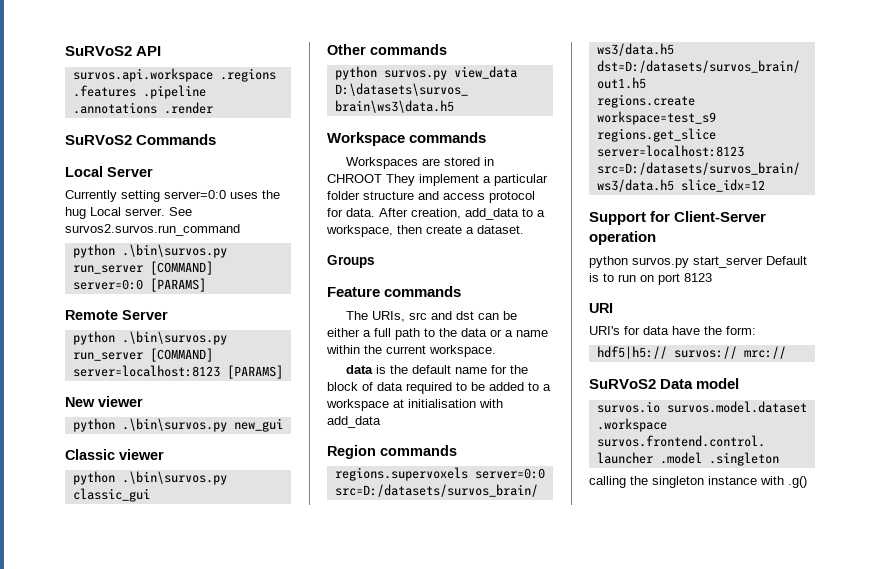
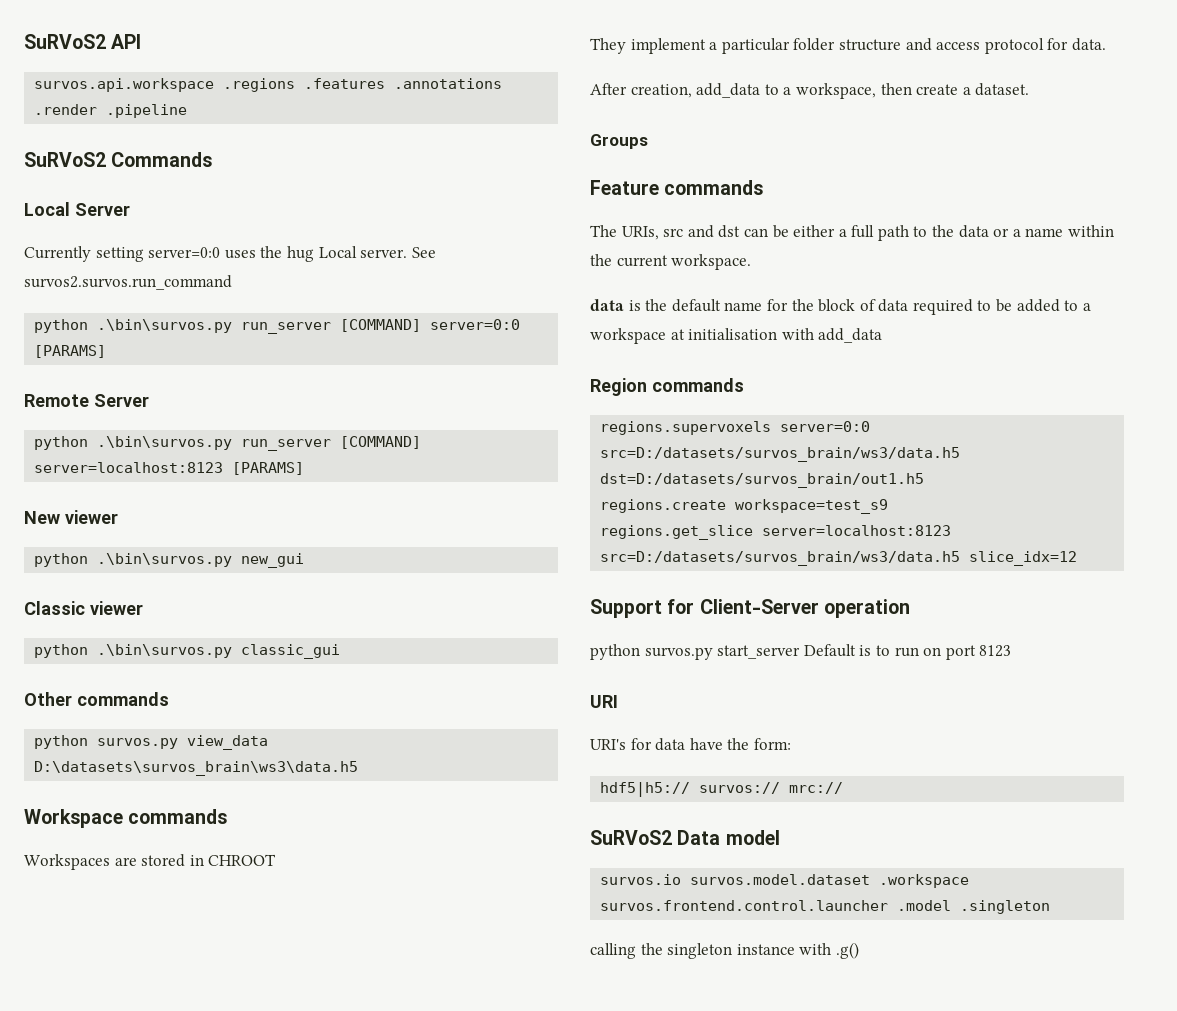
- survos.api.workspace .regions .features .pipeline .annotations .render
+ survos.api.workspace .regions .features .annotations .render .pipeline
- Workspaces are stored in CHROOT They implement a particular folder structure and access protocol for data. After creation, add_data to a workspace, then create a dataset.
+ Workspaces are stored in CHROOT
+ They implement a particular folder structure and access protocol for data.
+ After creation, add_data to a workspace, then create a dataset.

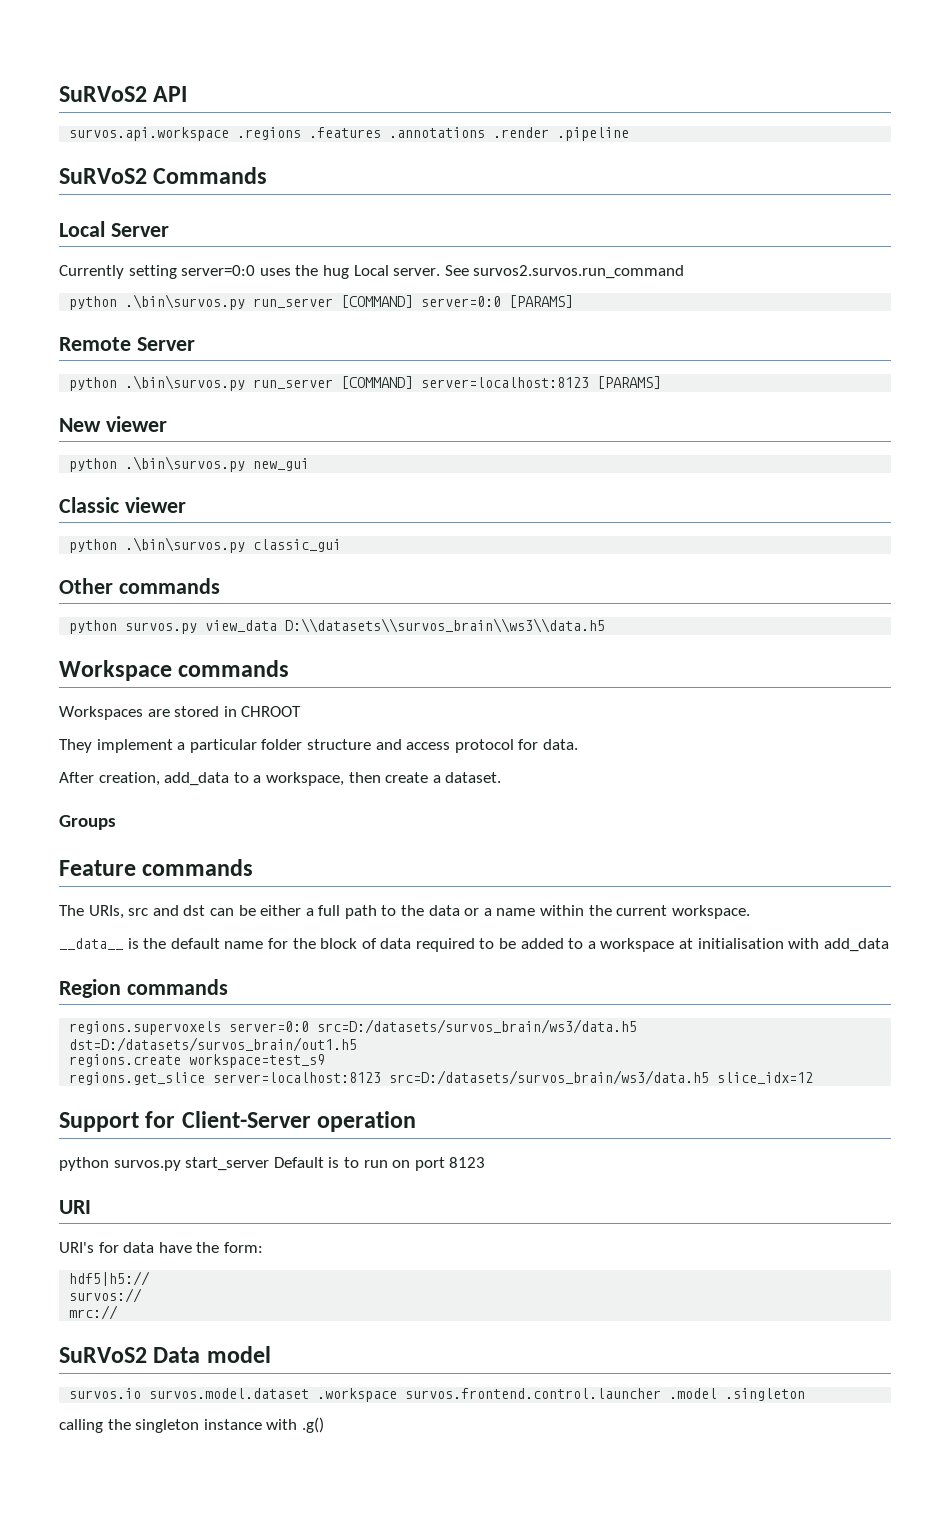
- python survos.py view_data D:\datasets\survos_brain\ws3\data.h5
+ python survos.py view_data D:\\datasets\\survos_brain\\ws3\\data.h5
- data is the default name for the block of data required to be added to a workspace at initialisation with add_data
+ __data__ is the default name for the block of data required to be added to a workspace at initialisation with add_data
- hdf5|h5:// survos:// mrc://
+ hdf5|h5://
+ survos://
+ mrc://

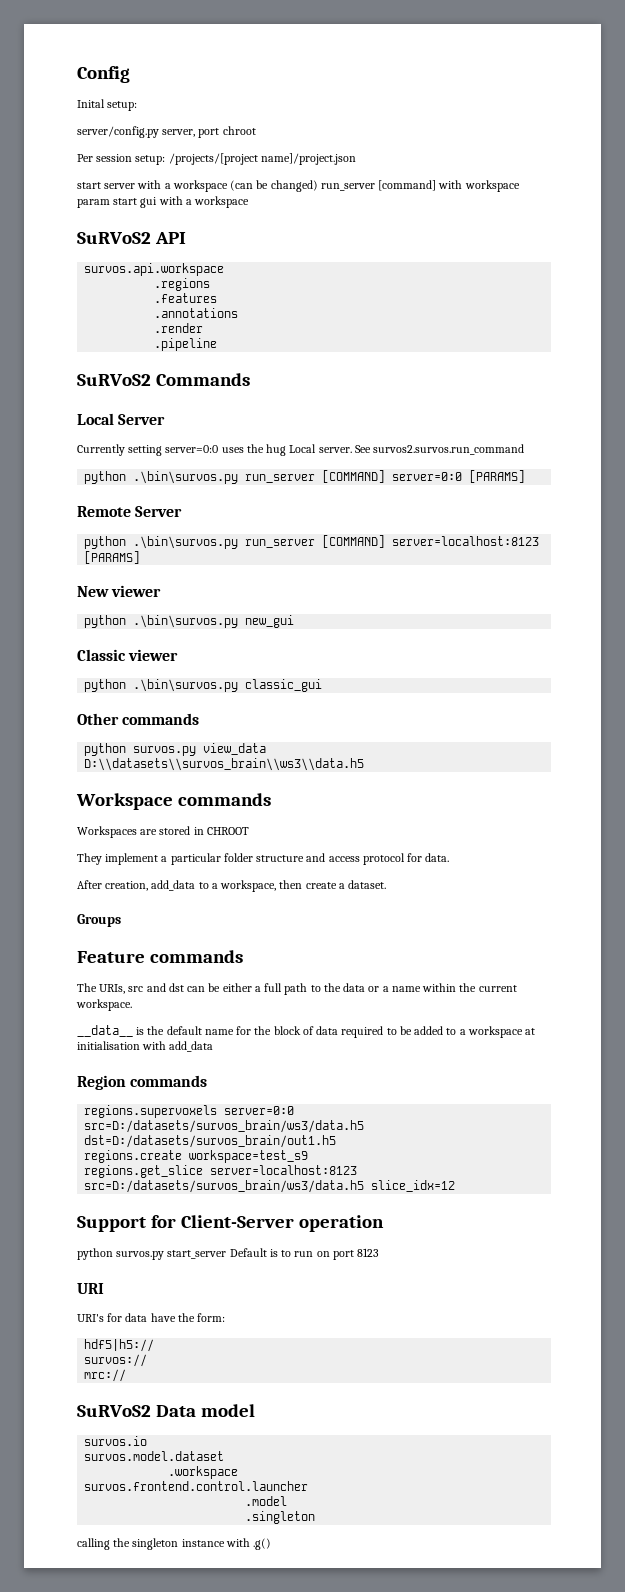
+ Config
+ Inital setup:
+ server/config.py server, port chroot
+ Per session setup: /projects/[project name]/project.json
+ start server with a workspace (can be changed) run_server [command] with workspace param start gui with a workspace
- survos.api.workspace .regions .features .annotations .render .pipeline
+ survos.api.workspace
+ .regions
+ .features
+ .annotations
+ .render
+ .pipeline
- survos.io survos.model.dataset .workspace survos.frontend.control.launcher .model .singleton
+ survos.io
+ survos.model.dataset
+ .workspace
+ survos.frontend.control.launcher
+ .model
+ .singleton

